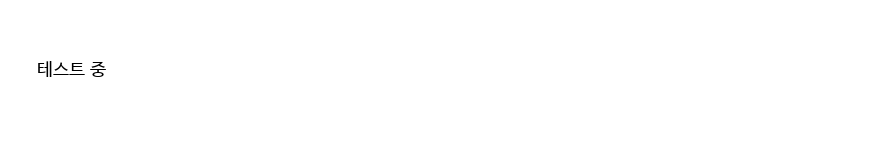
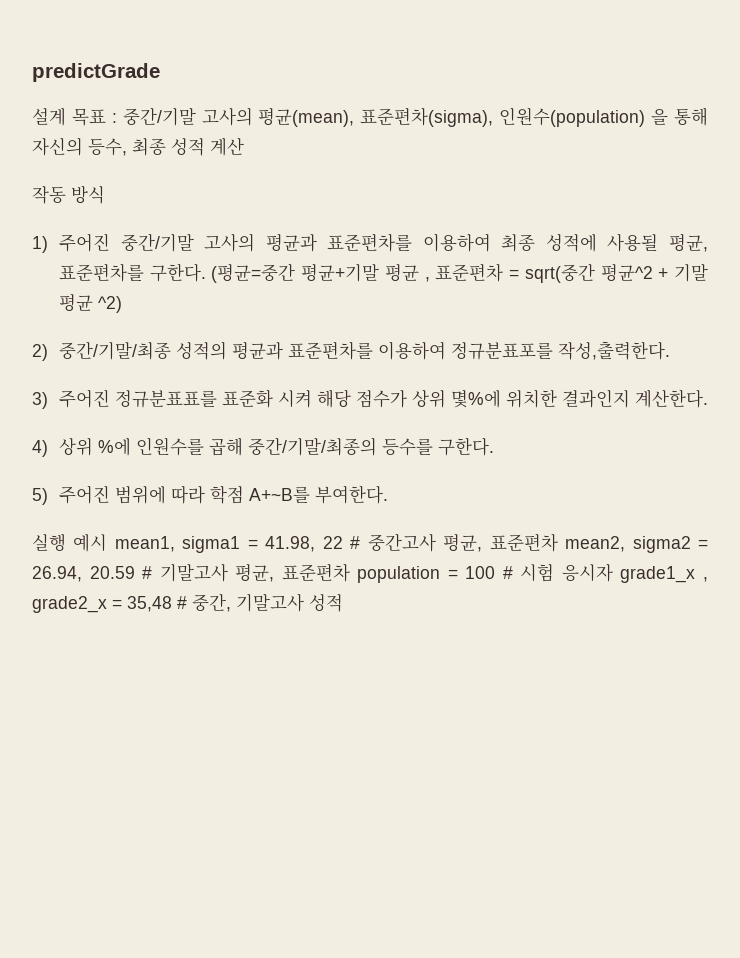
- 테스트 중
+ predictGrade
+ 설계 목표 : 중간/기말 고사의 평균(mean), 표준편차(sigma), 인원수(population) 을 통해 자신의 등수, 최종 성적 계산
+ 작동 방식
+ 1) 주어진 중간/기말 고사의 평균과 표준편차를 이용하여 최종 성적에 사용될 평균, 표준편차를 구한다. (평균=중간 평균+기말 평균 , 표준편차 = sqrt(중간 평균^2 + 기말 평균 ^2)
+ 2) 중간/기말/최종 성적의 평균과 표준편차를 이용하여 정규분표포를 작성,출력한다.
+ 3) 주어진 정규분표표를 표준화 시켜 해당 점수가 상위 몇%에 위치한 결과인지 계산한다.
+ 4) 상위 %에 인원수를 곱해 중간/기말/최종의 등수를 구한다.
+ 5) 주어진 범위에 따라 학점 A+~B를 부여한다.
+ 실행 예시 mean1, sigma1 = 41.98, 22 # 중간고사 평균, 표준편차 mean2, sigma2 = 26.94, 20.59 # 기말고사 평균, 표준편차 population = 100 # 시험 응시자 grade1_x , grade2_x = 35,48 # 중간, 기말고사 성적

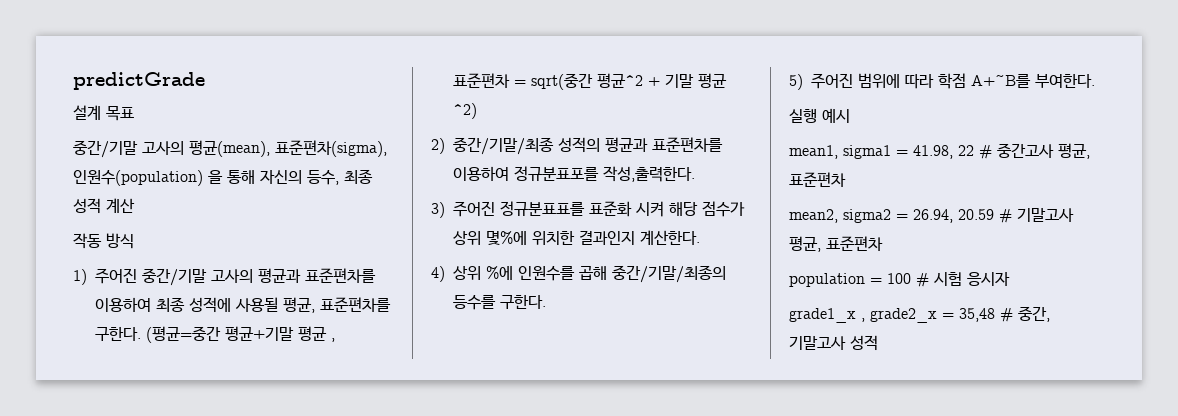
- 설계 목표 : 중간/기말 고사의 평균(mean), 표준편차(sigma), 인원수(population) 을 통해 자신의 등수, 최종 성적 계산
+ 설계 목표
+ 중간/기말 고사의 평균(mean), 표준편차(sigma), 인원수(population) 을 통해 자신의 등수, 최종 성적 계산
- 실행 예시 mean1, sigma1 = 41.98, 22 # 중간고사 평균, 표준편차 mean2, sigma2 = 26.94, 20.59 # 기말고사 평균, 표준편차 population = 100 # 시험 응시자 grade1_x , grade2_x = 35,48 # 중간, 기말고사 성적
+ 실행 예시
+ mean1, sigma1 = 41.98, 22 # 중간고사 평균, 표준편차
+ mean2, sigma2 = 26.94, 20.59 # 기말고사 평균, 표준편차
+ population = 100 # 시험 응시자
+ grade1_x , grade2_x = 35,48 # 중간, 기말고사 성적

